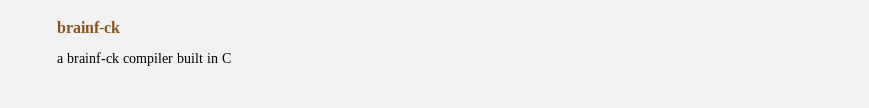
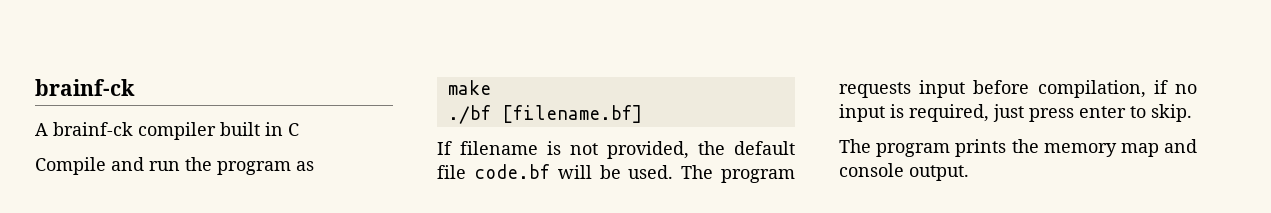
- a brainf-ck compiler built in C
+ A brainf-ck compiler built in C
+ Compile and run the program as
+ make
+ ./bf [filename.bf]
+ If filename is not provided, the default file code.bf will be used. The program requests input before compilation, if no input is required, just press enter to skip.
+ The program prints the memory map and console output.

